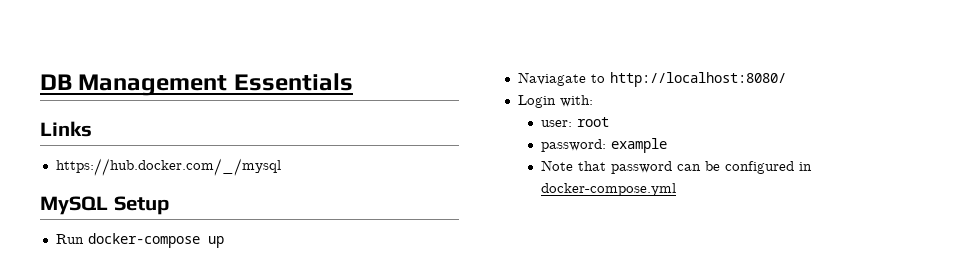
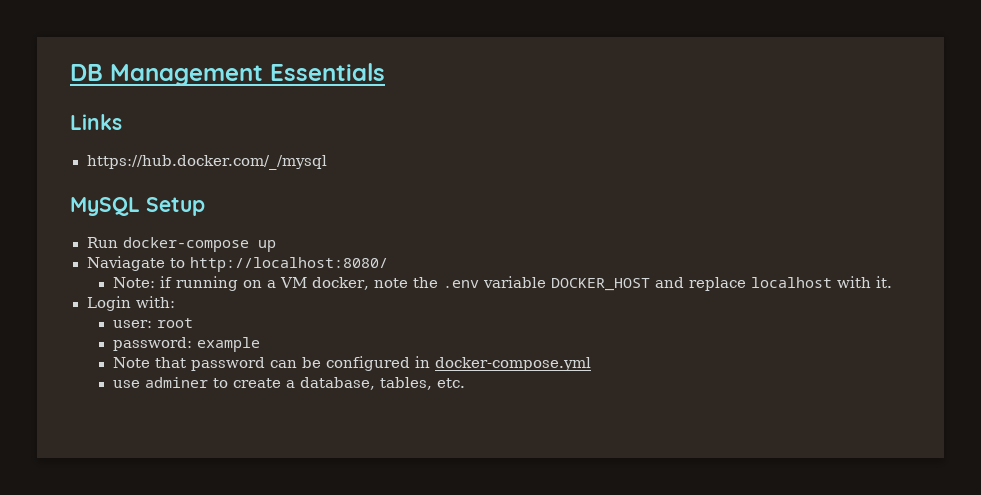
+ Note: if running on a VM docker, note the .env variable DOCKER_HOST and replace localhost with it.
+ use adminer to create a database, tables, etc.

